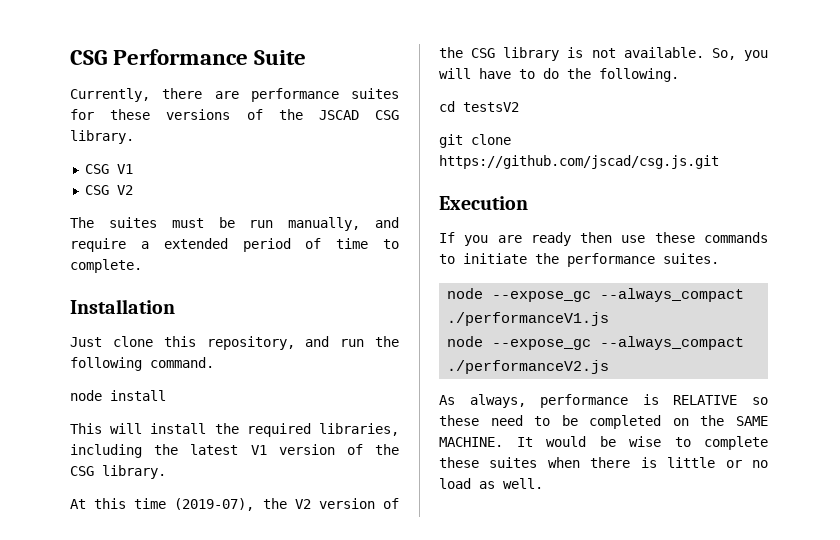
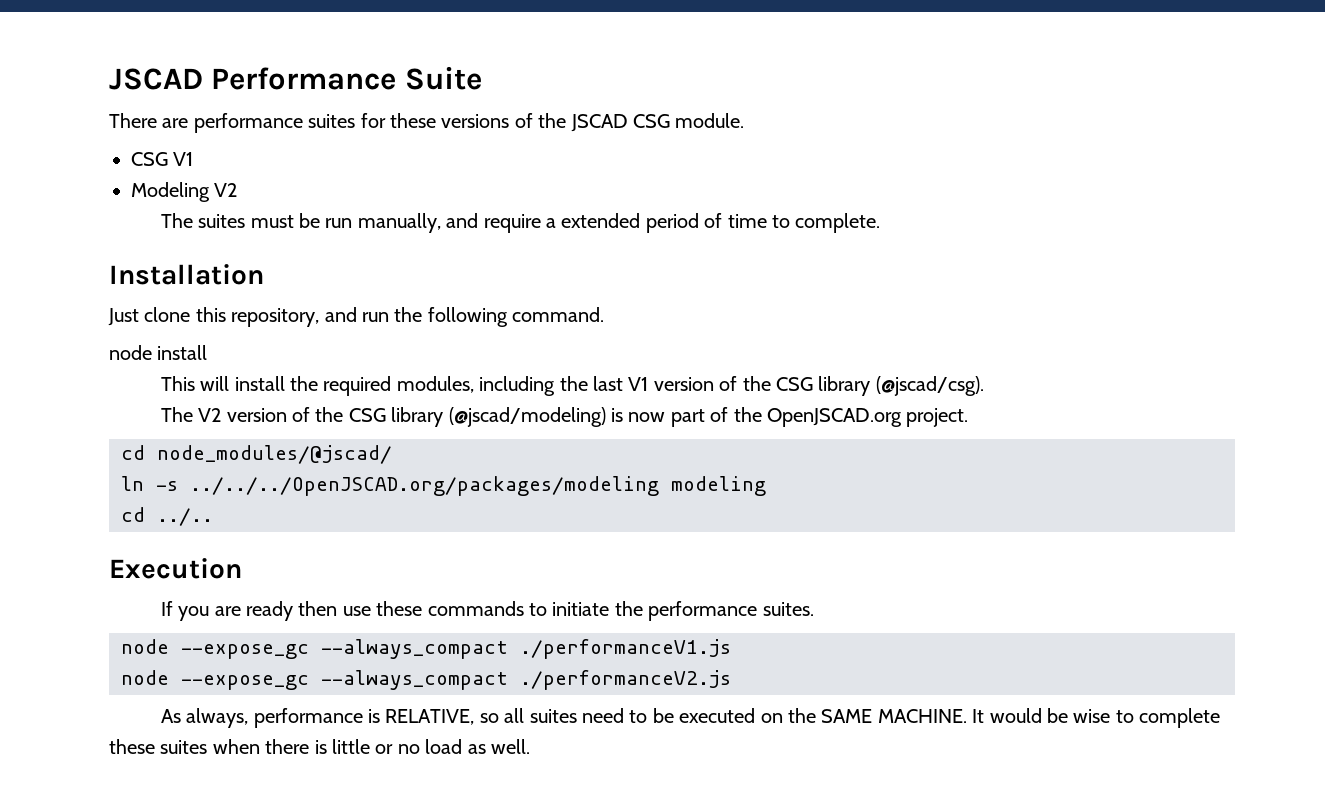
- CSG Performance Suite
+ JSCAD Performance Suite
- Currently, there are performance suites for these versions of the JSCAD CSG library.
+ There are performance suites for these versions of the JSCAD CSG module.
- CSG V2
+ Modeling V2
- This will install the required libraries, including the latest V1 version of the CSG library.
- At this time (2019-07), the V2 version of the CSG library is not available. So, you will have to do the following.
- cd testsV2
- git clone https://github.com/jscad/csg.js.git
+ This will install the required modules, including the last V1 version of the CSG library (@jscad/csg).
+ The V2 version of the CSG library (@jscad/modeling) is now part of the OpenJSCAD.org project.
+ cd node_modules/@jscad/
+ ln -s ../../../OpenJSCAD.org/packages/modeling modeling
+ cd ../..
- As always, performance is RELATIVE so these need to be completed on the SAME MACHINE.
+ As always, performance is RELATIVE, so all suites need to be executed on the SAME MACHINE.

